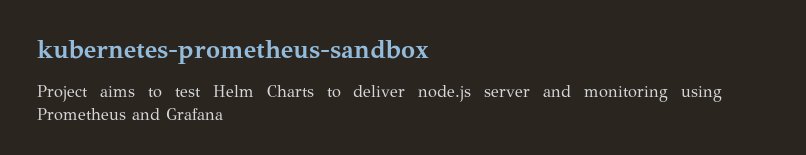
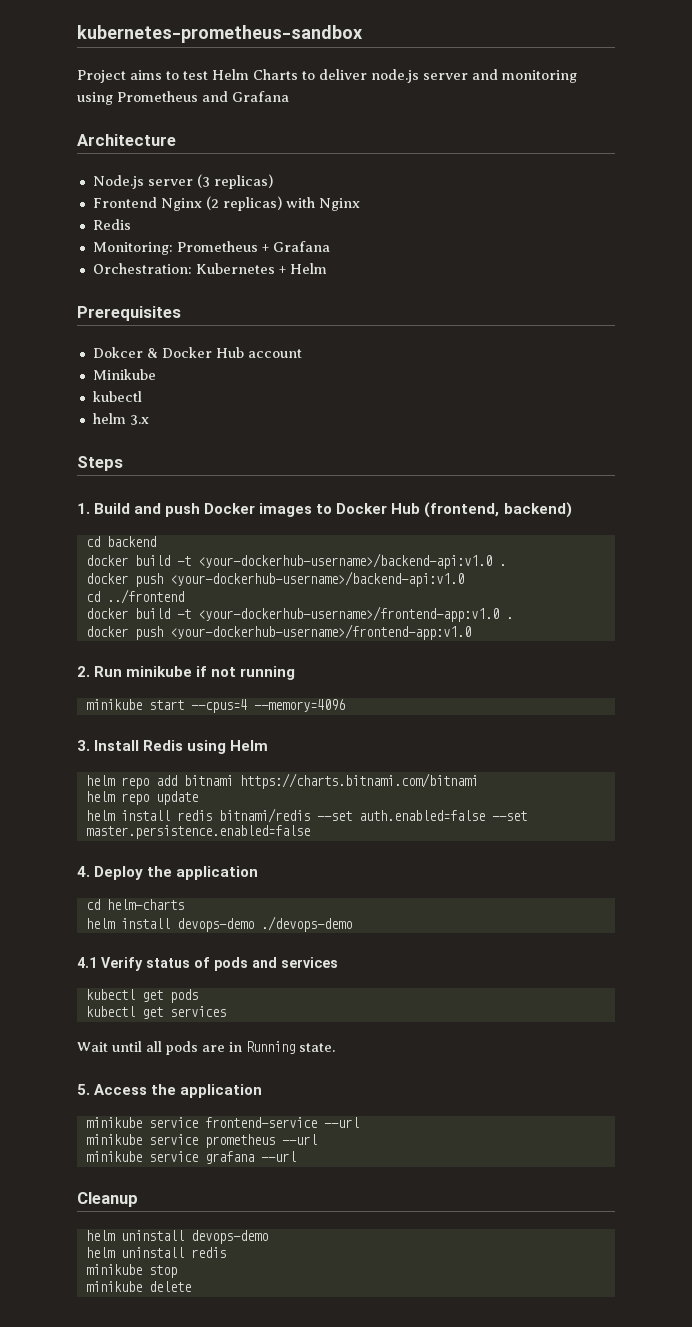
+ Architecture
+ Node.js server (3 replicas)
+ Frontend Nginx (2 replicas) with Nginx
+ Redis
+ Monitoring: Prometheus + Grafana
+ Orchestration: Kubernetes + Helm
+ Prerequisites
+ Dokcer & Docker Hub account
+ Minikube
+ kubectl
+ helm 3.x
+ Steps
+ 1. Build and push Docker images to Docker Hub (frontend, backend)
+ cd backend
+ docker build -t <your-dockerhub-username>/backend-api:v1.0 .
+ docker push <your-dockerhub-username>/backend-api:v1.0
+ cd ../frontend
+ docker build -t <your-dockerhub-username>/frontend-app:v1.0 .
+ docker push <your-dockerhub-username>/frontend-app:v1.0
+ 2. Run minikube if not running
+ minikube start --cpus=4 --memory=4096
+ 3. Install Redis using Helm
+ helm repo add bitnami https://charts.bitnami.com/bitnami
+ helm repo update
+ helm install redis bitnami/redis --set auth.enabled=false --set master.persistence.enabled=false
+ 4. Deploy the application
+ cd helm-charts
+ helm install devops-demo ./devops-demo
+ 4.1 Verify status of pods and services
+ kubectl get pods
+ kubectl get services
+ Wait until all pods are in Running state.
+ 5. Access the application
+ minikube service frontend-service --url
+ minikube service prometheus --url
+ minikube service grafana --url
+ Cleanup
+ helm uninstall devops-demo
+ helm uninstall redis
+ minikube stop
+ minikube delete

